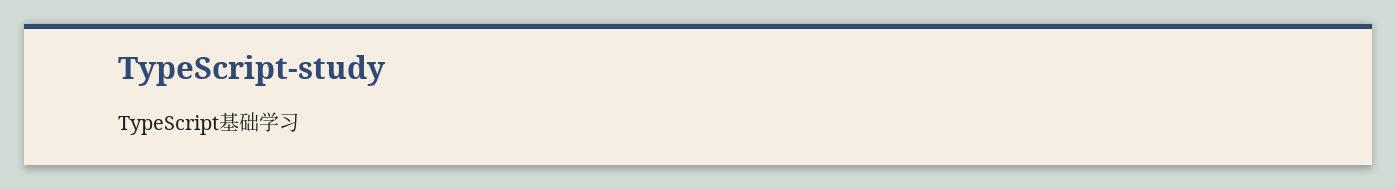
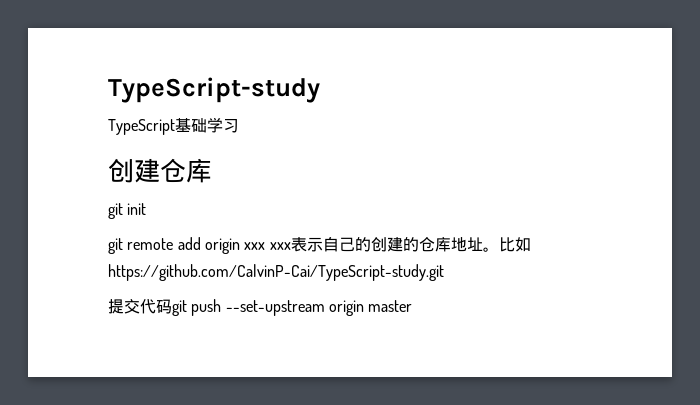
+ 创建仓库
+ git init
+ git remote add origin xxx xxx表示自己的创建的仓库地址。比如https://github.com/CalvinP-Cai/TypeScript-study.git
+ 提交代码git push --set-upstream origin master

